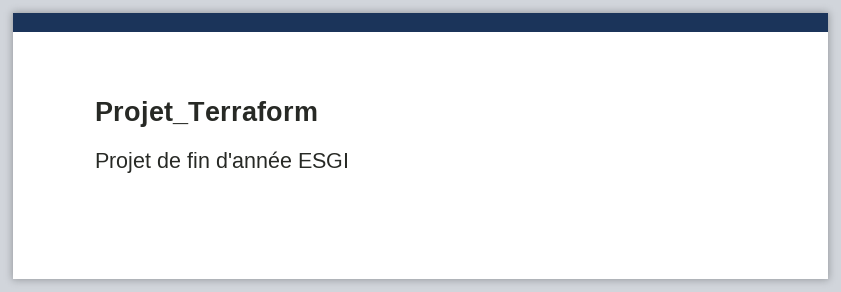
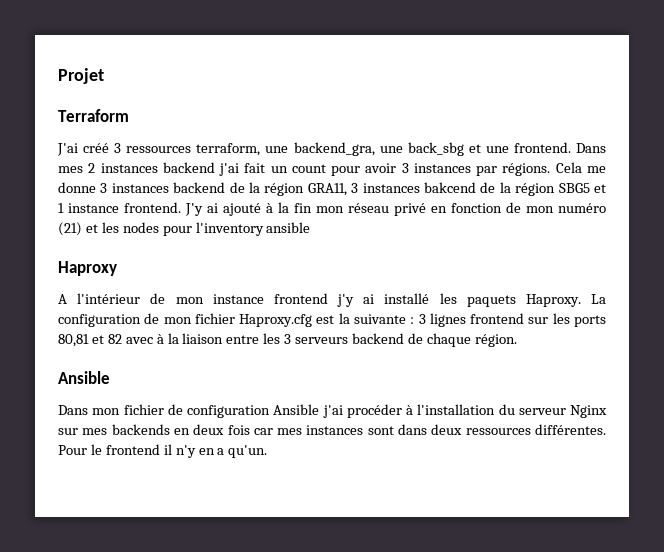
- Projet_Terraform
- Projet de fin d'année ESGI
+ Projet
+ Terraform
+ J'ai créé 3 ressources terraform, une backend_gra, une back_sbg et une frontend. Dans mes 2 instances backend j'ai fait un count pour avoir 3 instances par régions. Cela me donne 3 instances backend de la région GRA11, 3 instances bakcend de la région SBG5 et 1 instance frontend. J'y ai ajouté à la fin mon réseau privé en fonction de mon numéro (21) et les nodes pour l'inventory ansible
+ Haproxy
+ A l'intérieur de mon instance frontend j'y ai installé les paquets Haproxy. La configuration de mon fichier Haproxy.cfg est la suivante : 3 lignes frontend sur les ports 80,81 et 82 avec à la liaison entre les 3 serveurs backend de chaque région.
+ Ansible
+ Dans mon fichier de configuration Ansible j'ai procéder à l'installation du serveur Nginx sur mes backends en deux fois car mes instances sont dans deux ressources différentes. Pour le frontend il n'y en a qu'un.

